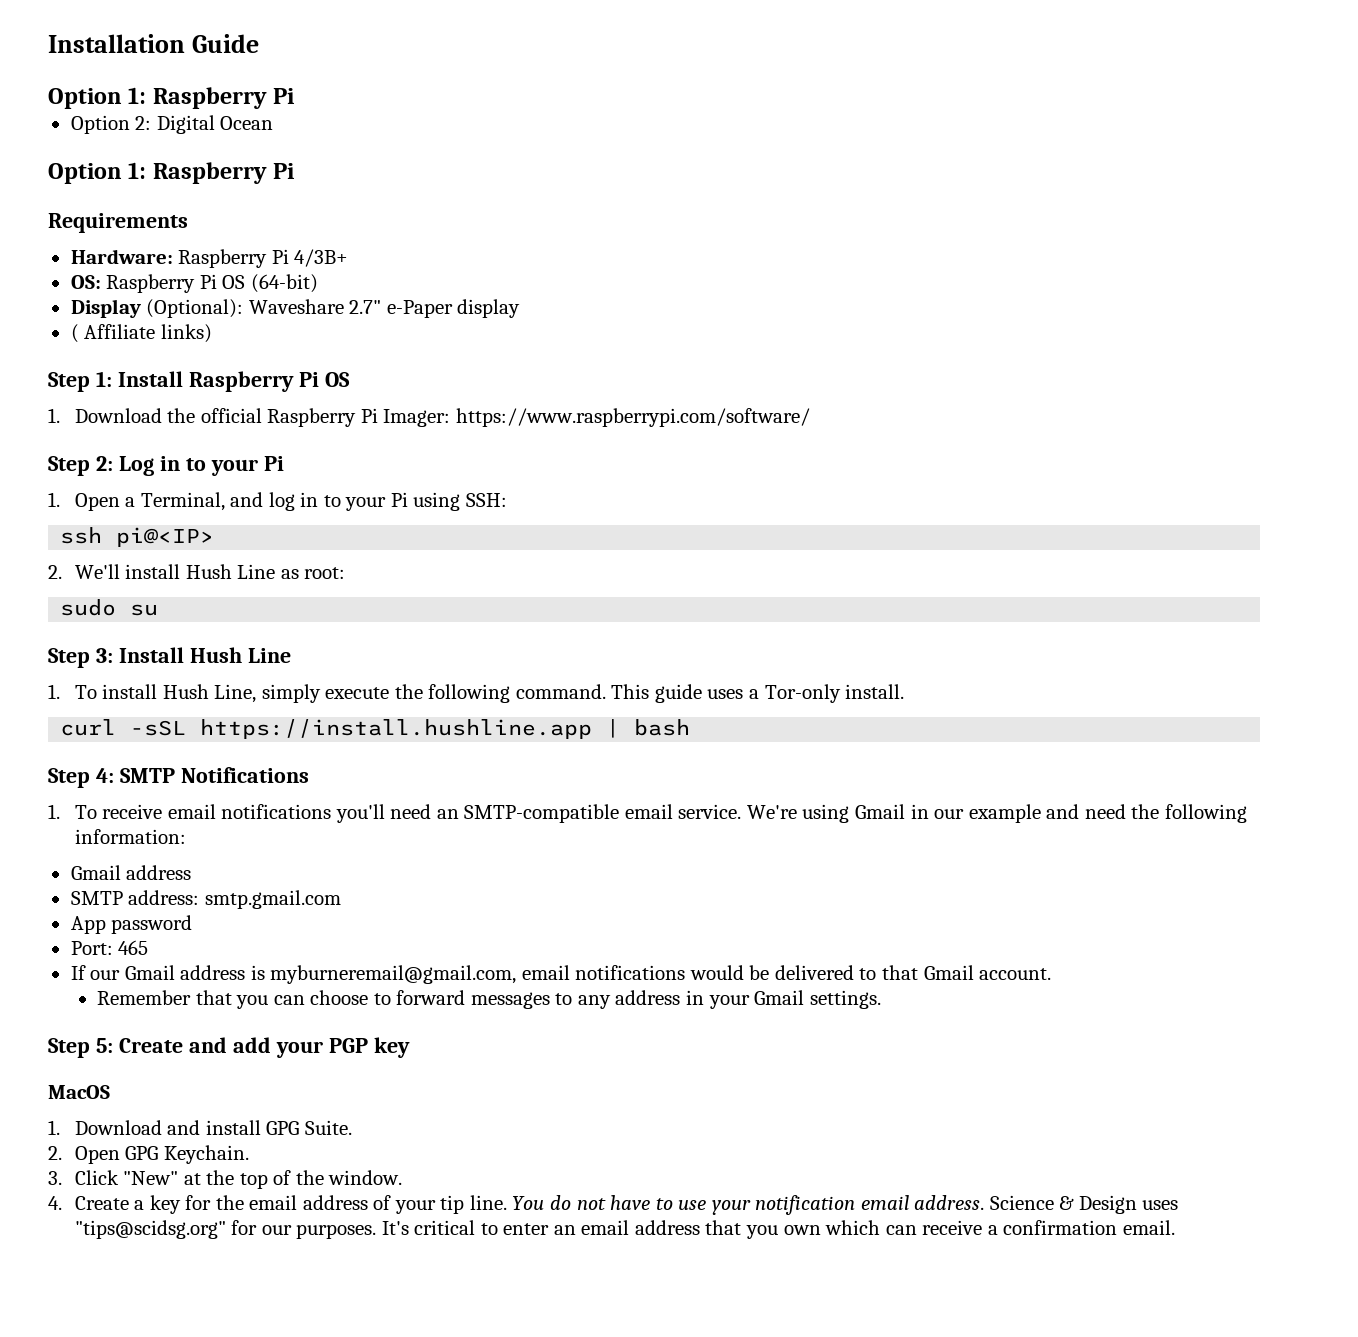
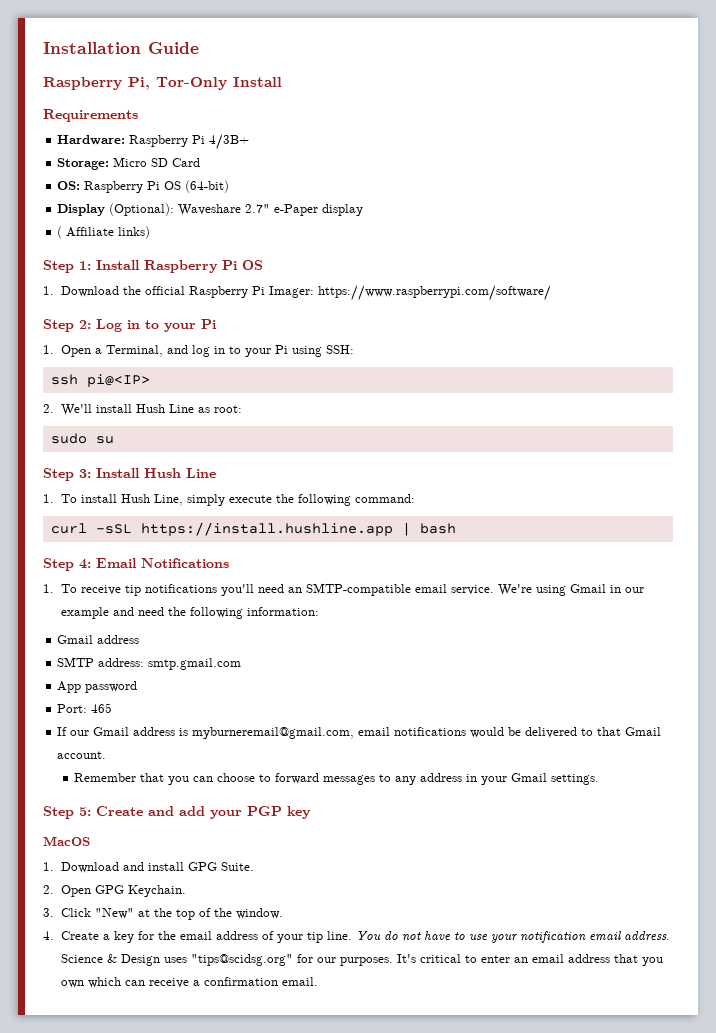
  Installation Guide
- Option 1: Raspberry Pi
- Option 2: Digital Ocean
- Option 1: Raspberry Pi
+ Raspberry Pi, Tor-Only Install
+ Storage: Micro SD Card
- 1. To install Hush Line, simply execute the following command. This guide uses a Tor-only install.
+ 1. To install Hush Line, simply execute the following command:
- Step 4: SMTP Notifications
+ Step 4: Email Notifications
- 1. To receive email notifications you'll need an SMTP-compatible email service.
+ 1. To receive tip notifications you'll need an SMTP-compatible email service.

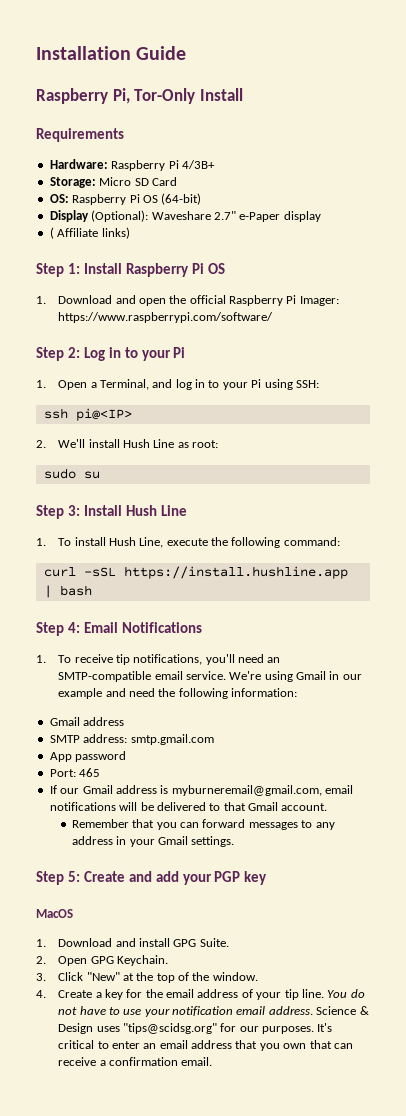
- 1. Download the official Raspberry Pi Imager: https://www.raspberrypi.com/software/
+ 1. Download and open the official Raspberry Pi Imager: https://www.raspberrypi.com/software/
- 1. To install Hush Line, simply execute the following command:
+ 1. To install Hush Line, execute the following command:
- 1. To receive tip notifications you'll need an SMTP-compatible email service.
+ 1. To receive tip notifications, you'll need an SMTP-compatible email service.
- If our Gmail address is myburneremail@gmail.com, email notifications would be delivered to that Gmail account.
+ If our Gmail address is myburneremail@gmail.com, email notifications will be delivered to that Gmail account.
- Remember that you can choose to forward messages to any address in your Gmail settings.
+ Remember that you can forward messages to any address in your Gmail settings.
- It's critical to enter an email address that you own which can receive a confirmation email.
+ It's critical to enter an email address that you own that can receive a confirmation email.

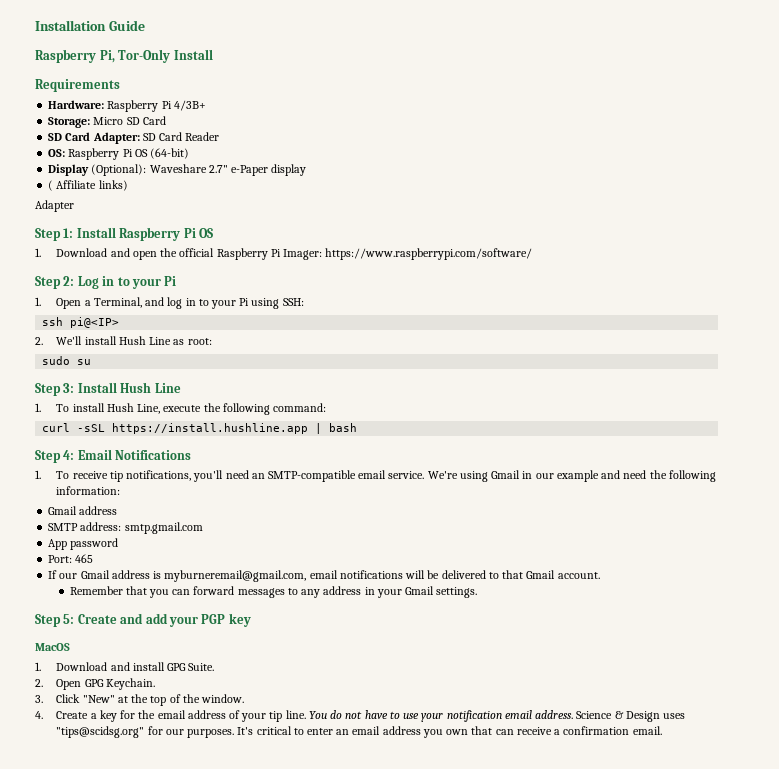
+ SD Card Adapter: SD Card Reader
+ Adapter
- It's critical to enter an email address that you own that can receive a confirmation email.
+ It's critical to enter an email address you own that can receive a confirmation email.

